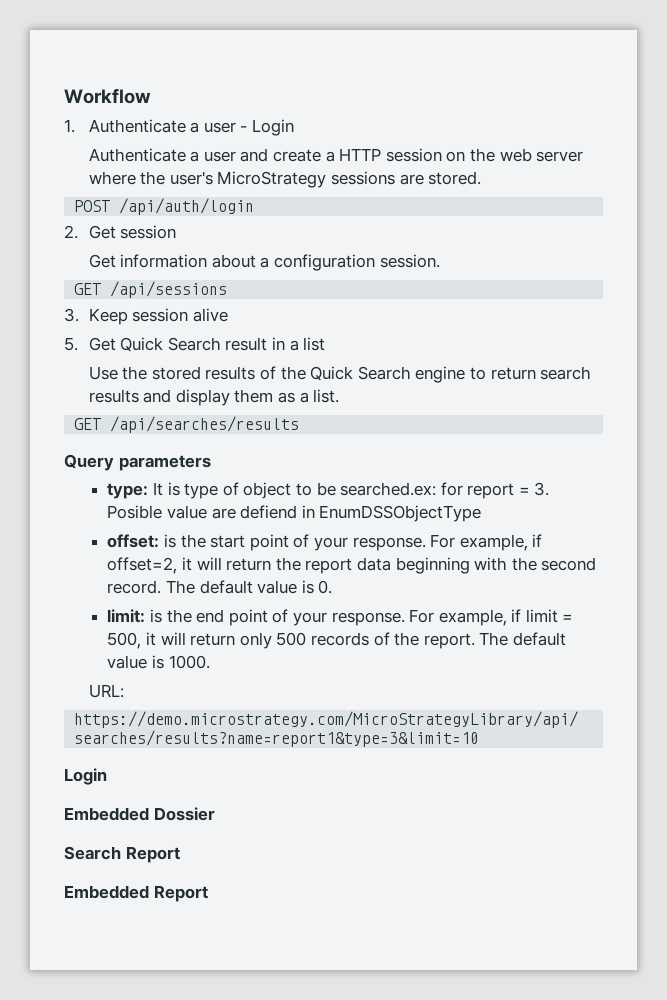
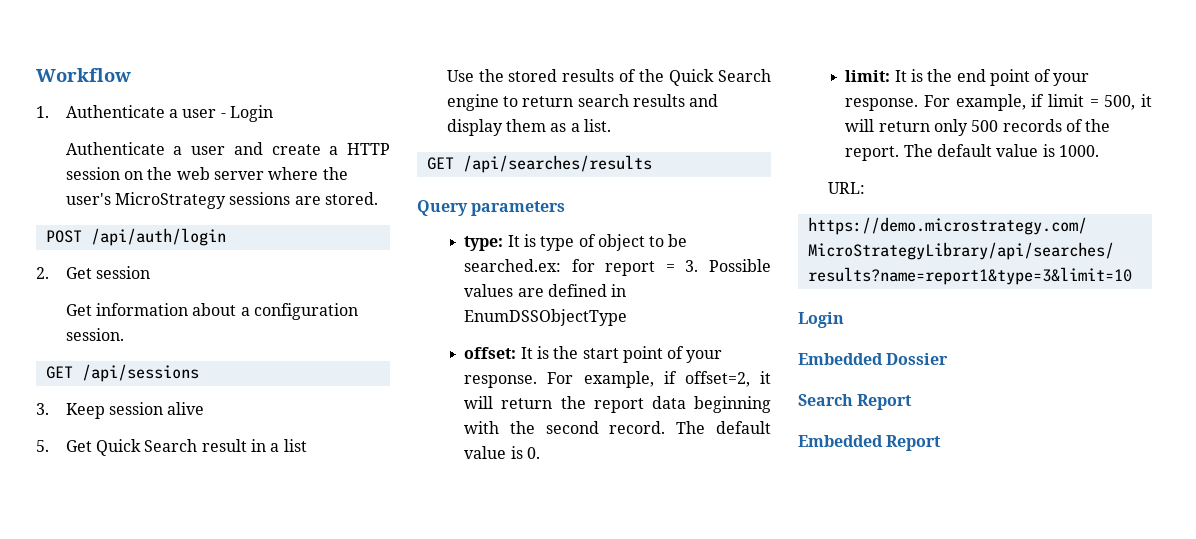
- type: It is type of object to be searched.ex: for report = 3. Posible value are defiend in EnumDSSObjectType
+ type: It is type of object to be searched.ex: for report = 3. Possible values are defined in EnumDSSObjectType
- offset: is the start point of your response.
+ offset: It is the start point of your response.
- limit: is the end point of your response.
+ limit: It is the end point of your response.

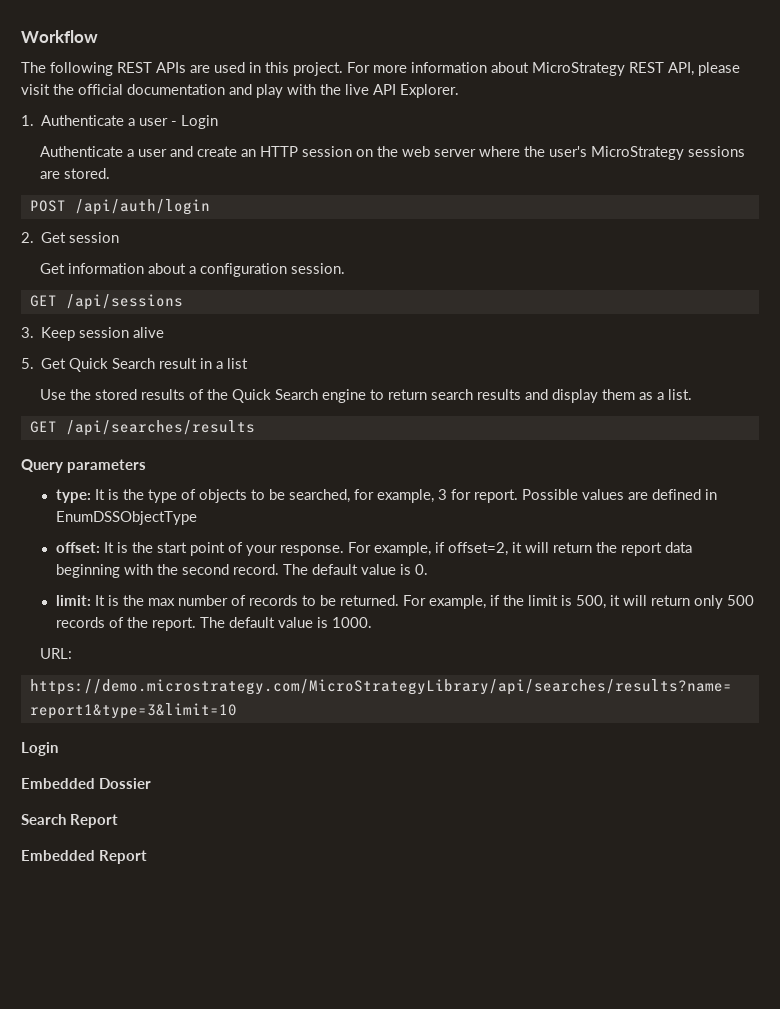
+ The following REST APIs are used in this project. For more information about MicroStrategy REST API, please visit the official documentation and play with the live API Explorer.
- Authenticate a user and create a HTTP session on the web server where the user's MicroStrategy sessions are stored.
+ Authenticate a user and create an HTTP session on the web server where the user's MicroStrategy sessions are stored.
- type: It is type of object to be searched.ex: for report = 3. Possible values are defined in EnumDSSObjectType
+ type: It is the type of objects to be searched, for example, 3 for report. Possible values are defined in EnumDSSObjectType
- limit: It is the end point of your response. For example, if limit = 500, it will return only 500 records of the report.
+ limit: It is the max number of records to be returned. For example, if the limit is 500, it will return only 500 records of the report.

